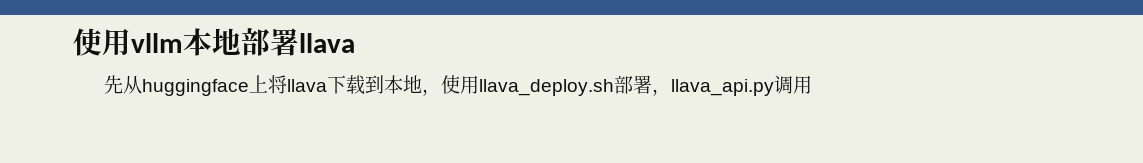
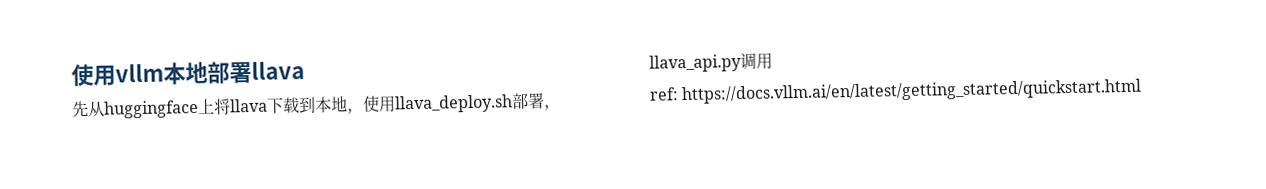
+ ref: https://docs.vllm.ai/en/latest/getting_started/quickstart.html

